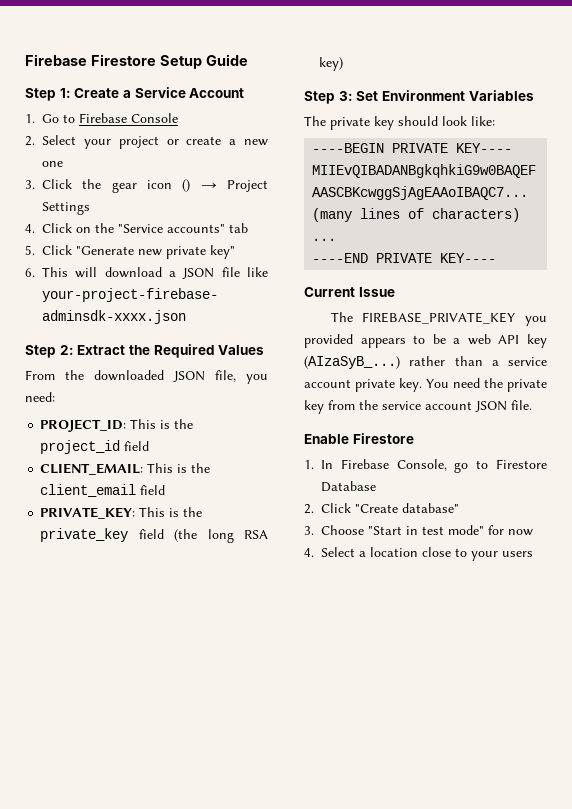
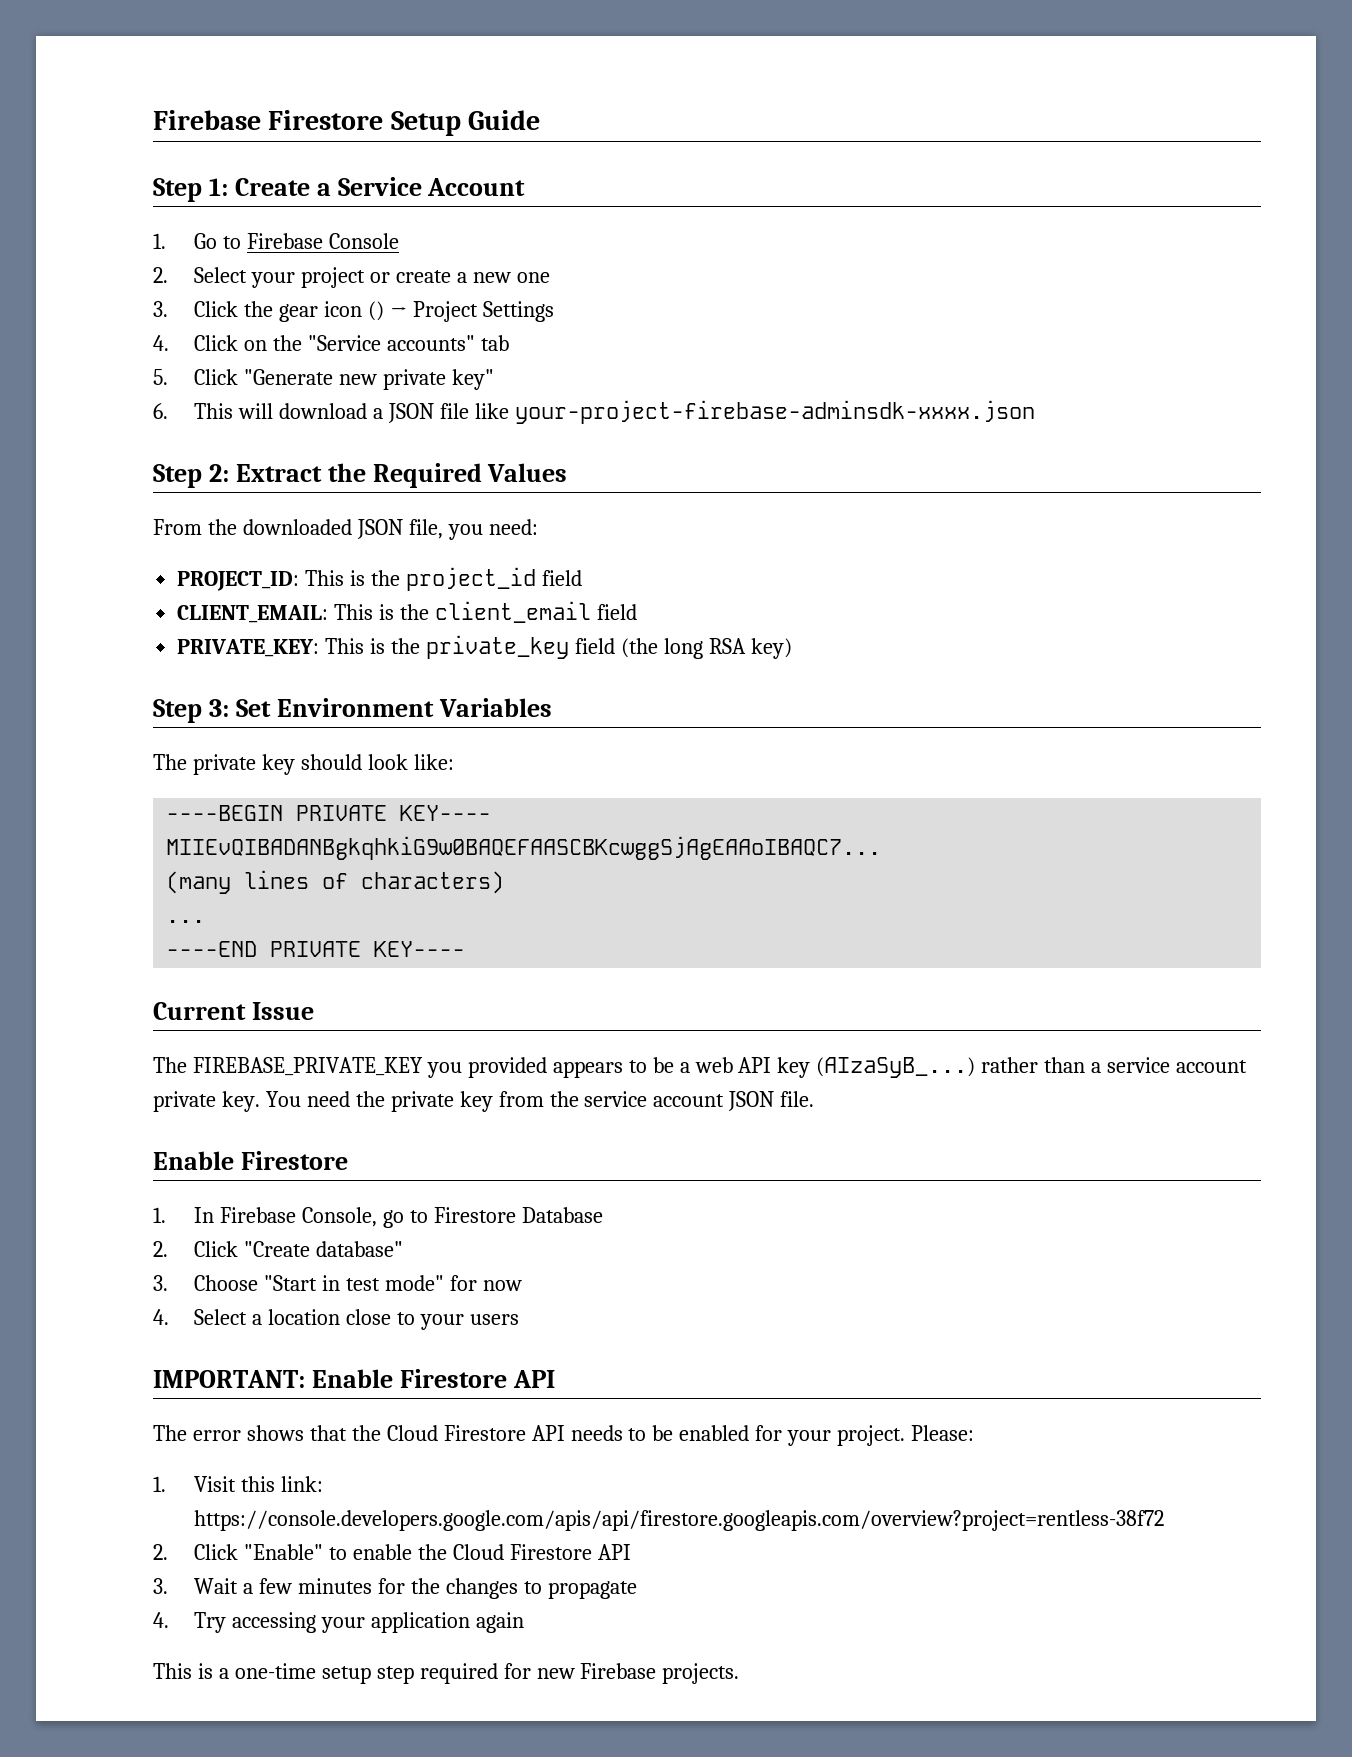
+ IMPORTANT: Enable Firestore API
+ The error shows that the Cloud Firestore API needs to be enabled for your project. Please:
+ 1. Visit this link: https://console.developers.google.com/apis/api/firestore.googleapis.com/overview?project=rentless-38f72
+ 2. Click "Enable" to enable the Cloud Firestore API
+ 3. Wait a few minutes for the changes to propagate
+ 4. Try accessing your application again
+ This is a one-time setup step required for new Firebase projects.

